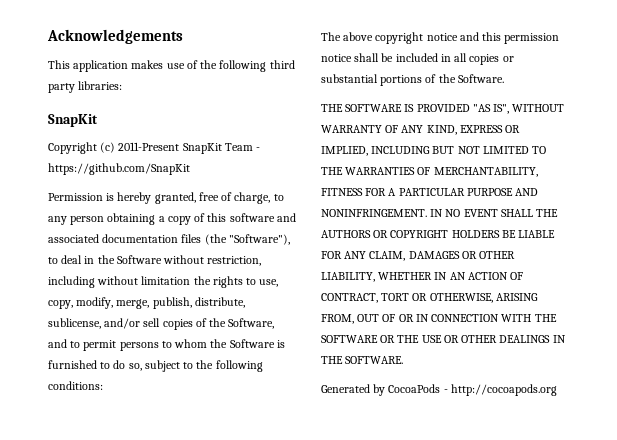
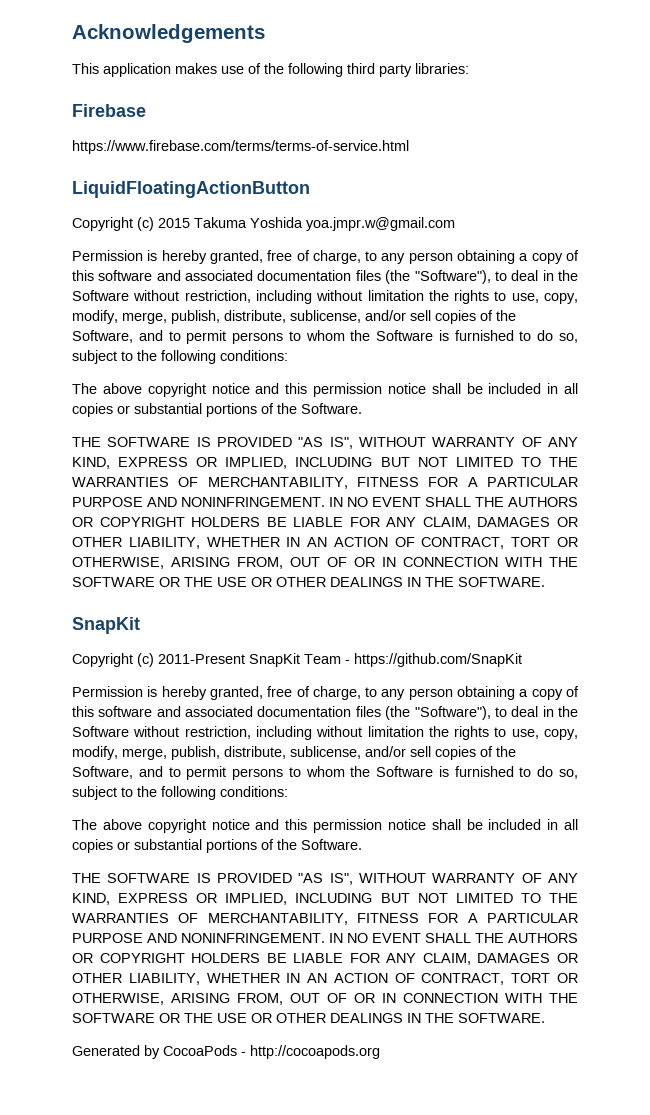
+ Firebase
+ https://www.firebase.com/terms/terms-of-service.html
+ LiquidFloatingActionButton
+ Copyright (c) 2015 Takuma Yoshida yoa.jmpr.w@gmail.com
+ Permission is hereby granted, free of charge, to any person obtaining a copy of this software and associated documentation files (the "Software"), to deal in the Software without restriction, including without limitation the rights to use, copy, modify, merge, publish, distribute, sublicense, and/or sell copies of the Software, and to permit persons to whom the Software is furnished to do so, subject to the following conditions:
+ The above copyright notice and this permission notice shall be included in all copies or substantial portions of the Software.
+ THE SOFTWARE IS PROVIDED "AS IS", WITHOUT WARRANTY OF ANY KIND, EXPRESS OR IMPLIED, INCLUDING BUT NOT LIMITED TO THE WARRANTIES OF MERCHANTABILITY, FITNESS FOR A PARTICULAR PURPOSE AND NONINFRINGEMENT. IN NO EVENT SHALL THE AUTHORS OR COPYRIGHT HOLDERS BE LIABLE FOR ANY CLAIM, DAMAGES OR OTHER LIABILITY, WHETHER IN AN ACTION OF CONTRACT, TORT OR OTHERWISE, ARISING FROM, OUT OF OR IN CONNECTION WITH THE SOFTWARE OR THE USE OR OTHER DEALINGS IN THE SOFTWARE.

